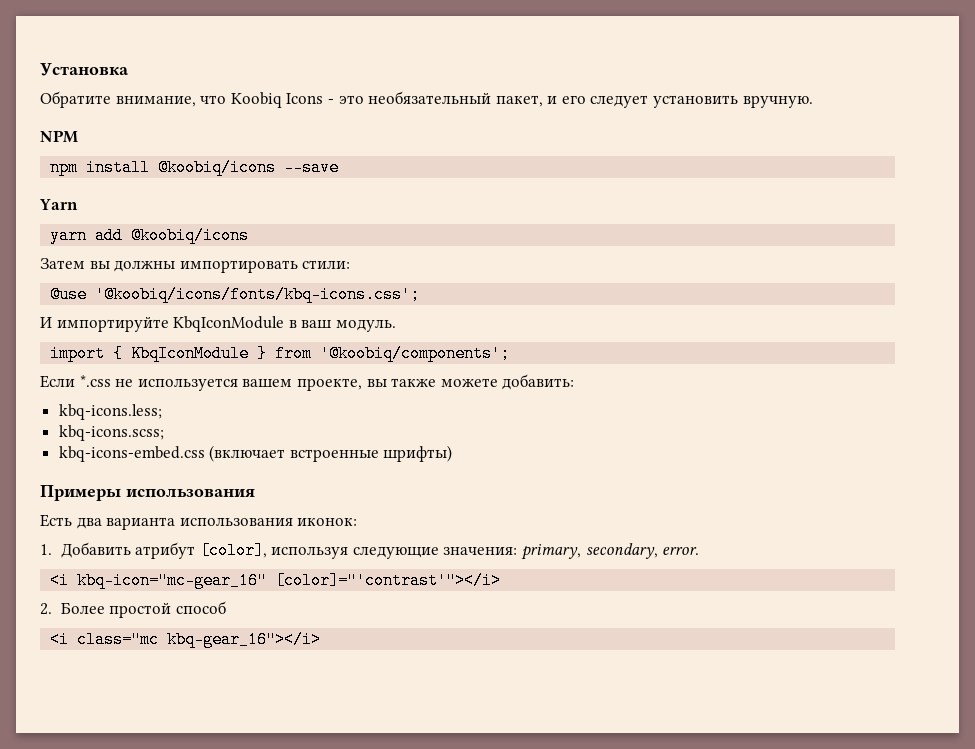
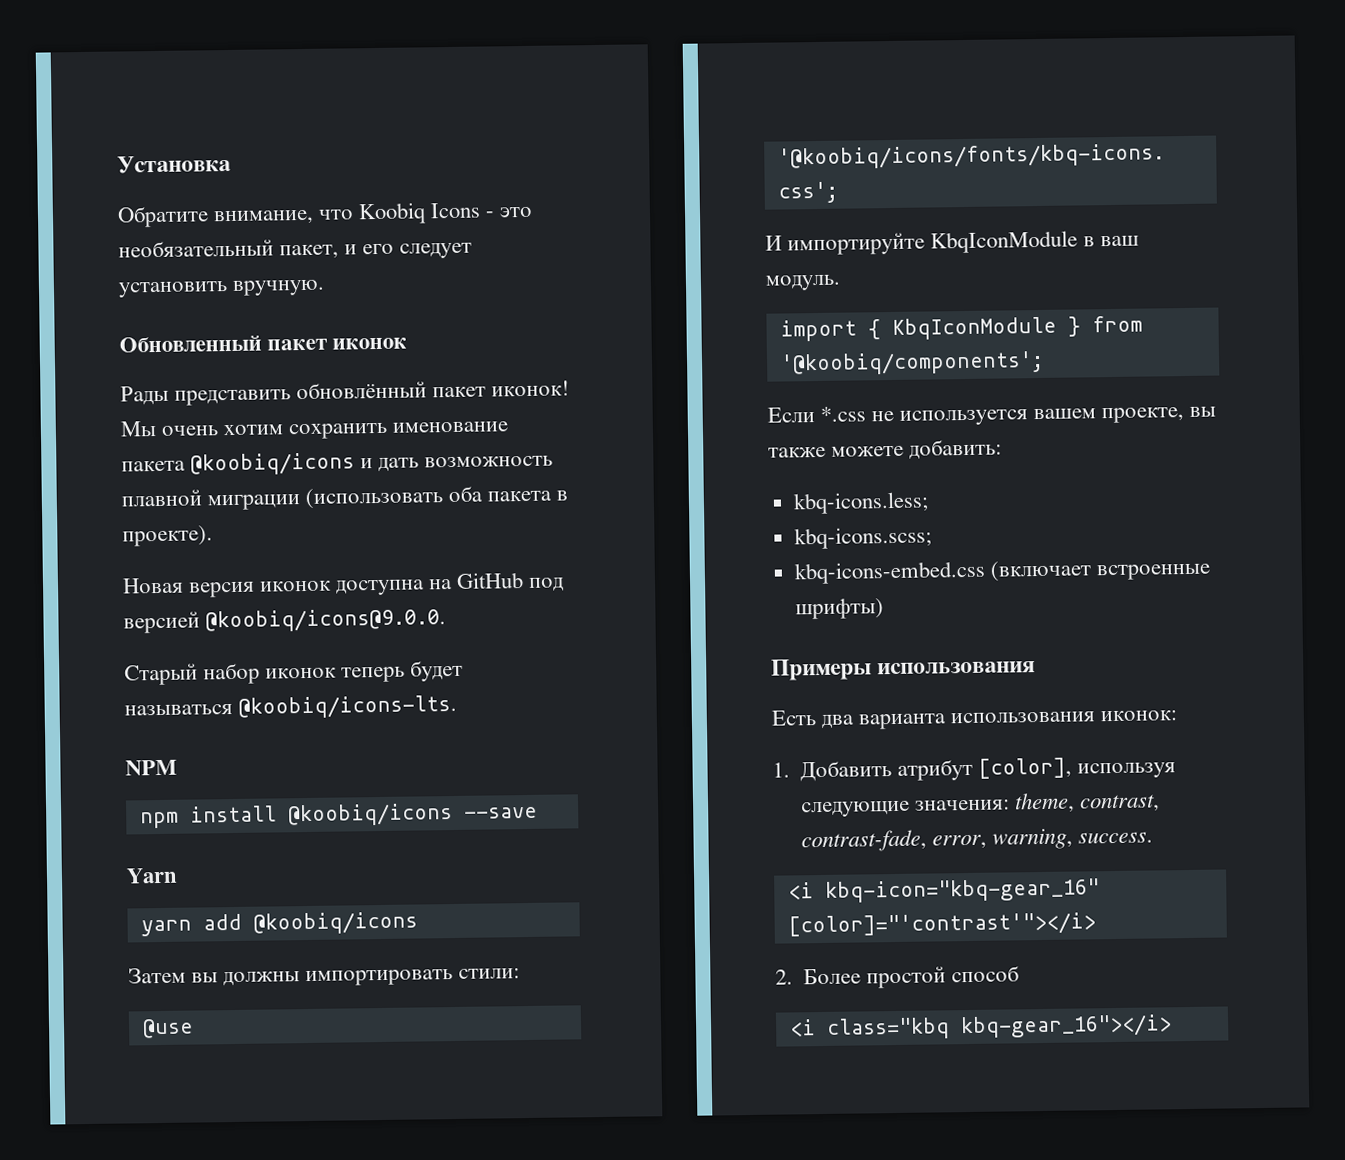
+ Обновленный пакет иконок
+ Рады представить обновлённый пакет иконок! Мы очень хотим сохранить именование пакета @koobiq/icons и дать возможность плавной миграции (использовать оба пакета в проекте).
+ Новая версия иконок доступна на GitHub под версией @koobiq/icons@9.0.0.
+ Старый набор иконок теперь будет называться @koobiq/icons-lts.
- 1. Добавить атрибут [color], используя следующие значения: primary, secondary, error.
- <i kbq-icon="mc-gear_16" [color]="'contrast'"></i>
+ 1. Добавить атрибут [color], используя следующие значения: theme, contrast, contrast-fade, error, warning, success.
+ <i kbq-icon="kbq-gear_16" [color]="'contrast'"></i>
- <i class="mc kbq-gear_16"></i>
+ <i class="kbq kbq-gear_16"></i>

